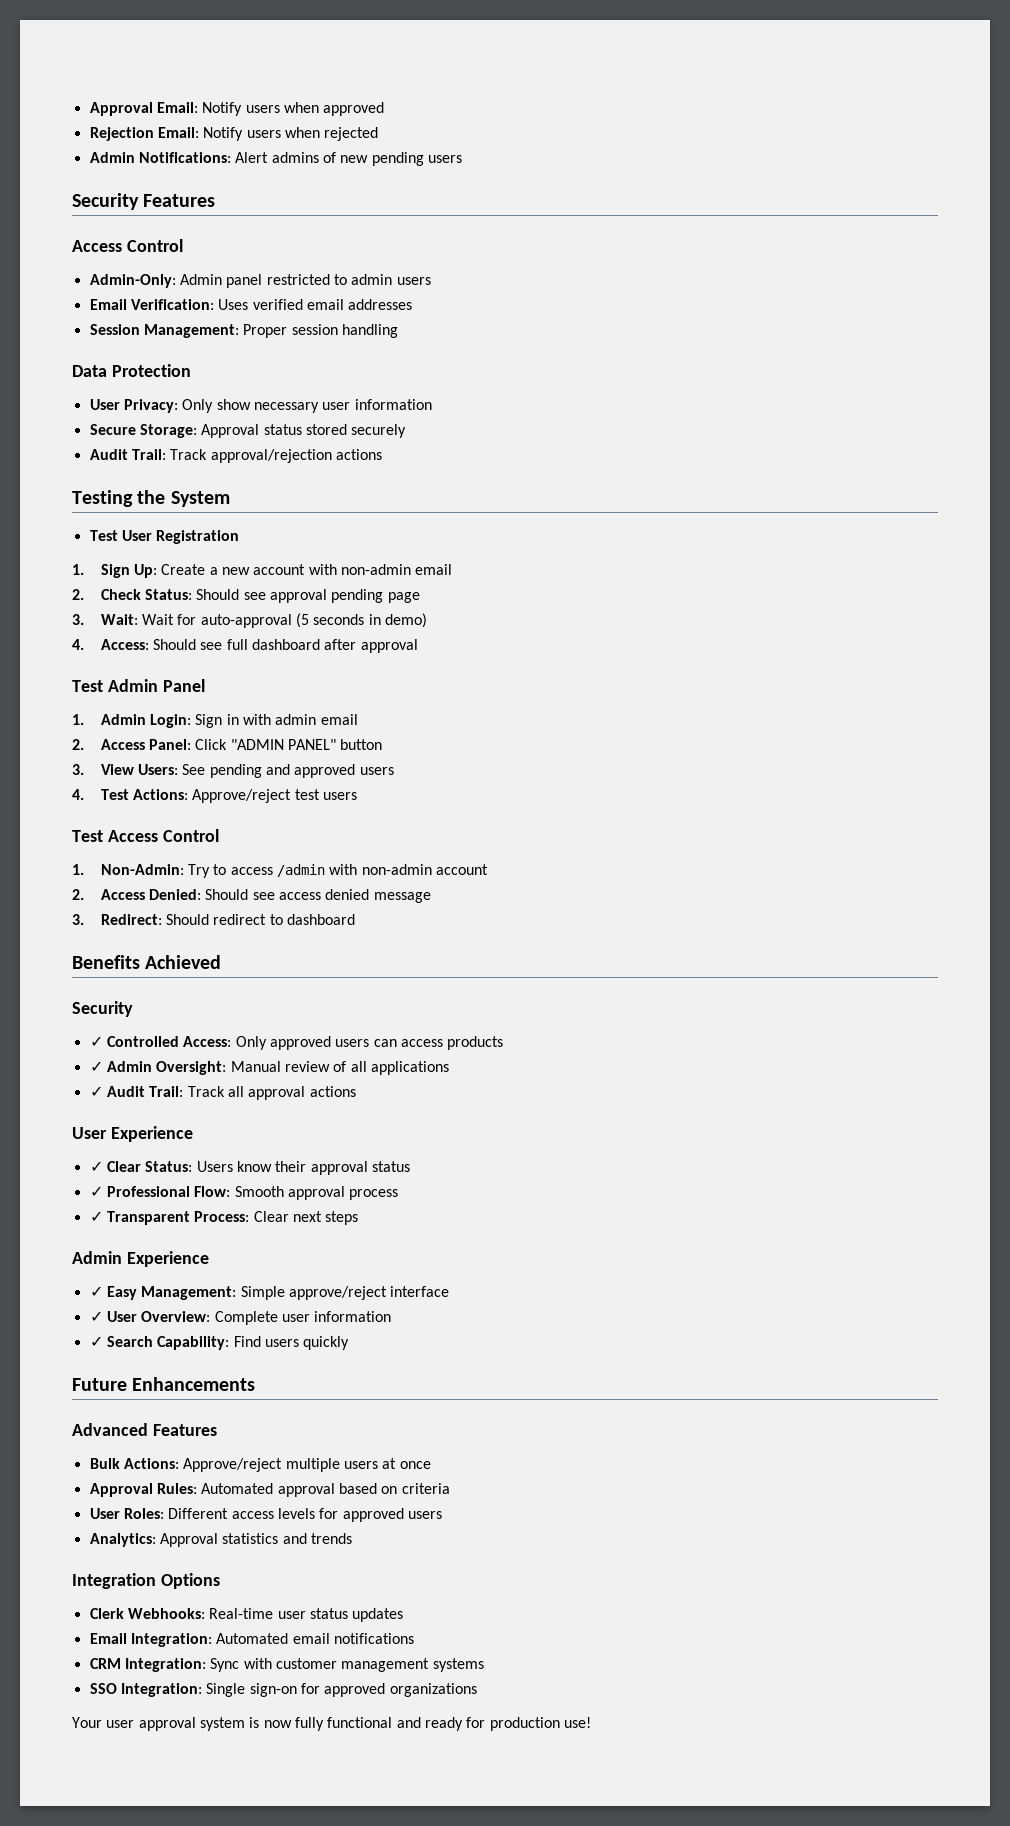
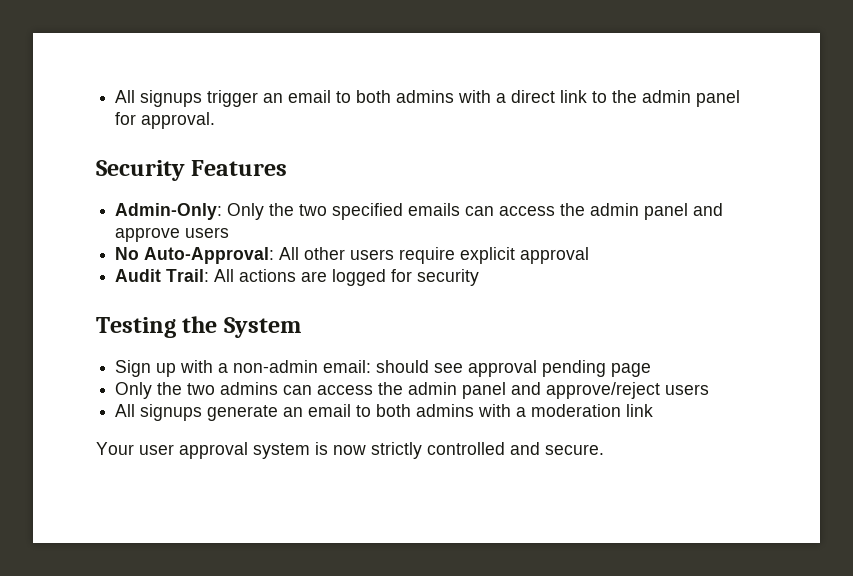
- Approval Email: Notify users when approved
- Rejection Email: Notify users when rejected
- Admin Notifications: Alert admins of new pending users
+ All signups trigger an email to both admins with a direct link to the admin panel for approval.
  Security Features
- Access Control
- Admin-Only: Admin panel restricted to admin users
- Email Verification: Uses verified email addresses
- Session Management: Proper session handling
- Data Protection
- User Privacy: Only show necessary user information
- Secure Storage: Approval status stored securely
- Audit Trail: Track approval/rejection actions
+ Admin-Only: Only the two specified emails can access the admin panel and approve users
+ No Auto-Approval: All other users require explicit approval
+ Audit Trail: All actions are logged for security
- Test User Registration
- 1. Sign Up: Create a new account with non-admin email
- 2. Check Status: Should see approval pending page
- 3. Wait: Wait for auto-approval (5 seconds in demo)
- 4. Access: Should see full dashboard after approval
- Test Admin Panel
- 1. Admin Login: Sign in with admin email
- 2. Access Panel: Click "ADMIN PANEL" button
- 3. View Users: See pending and approved users
- 4. Test Actions: Approve/reject test users
- Test Access Control
- 1. Non-Admin: Try to access /admin with non-admin account
- 2. Access Denied: Should see access denied message
- 3. Redirect: Should redirect to dashboard
- Benefits Achieved
- Security
- ✓ Controlled Access: Only approved users can access products
- ✓ Admin Oversight: Manual review of all applications
- ✓ Audit Trail: Track all approval actions
- User Experience
- ✓ Clear Status: Users know their approval status
- ✓ Professional Flow: Smooth approval process
- ✓ Transparent Process: Clear next steps
- Admin Experience
- ✓ Easy Management: Simple approve/reject interface
- ✓ User Overview: Complete user information
- ✓ Search Capability: Find users quickly
- Future Enhancements
- Advanced Features
- Bulk Actions: Approve/reject multiple users at once
- Approval Rules: Automated approval based on criteria
- User Roles: Different access levels for approved users
- Analytics: Approval statistics and trends
- Integration Options
- Clerk Webhooks: Real-time user status updates
- Email Integration: Automated email notifications
- CRM Integration: Sync with customer management systems
- SSO Integration: Single sign-on for approved organizations
+ Sign up with a non-admin email: should see approval pending page
+ Only the two admins can access the admin panel and approve/reject users
+ All signups generate an email to both admins with a moderation link
- Your user approval system is now fully functional and ready for production use!
+ Your user approval system is now strictly controlled and secure.

